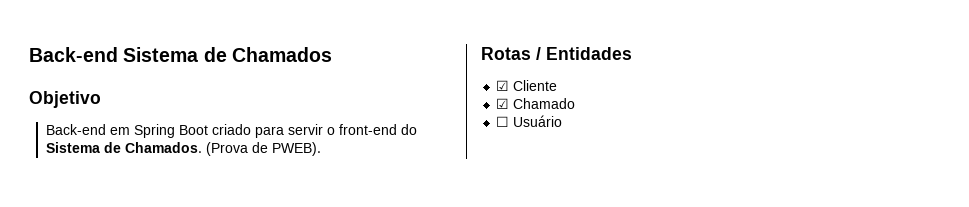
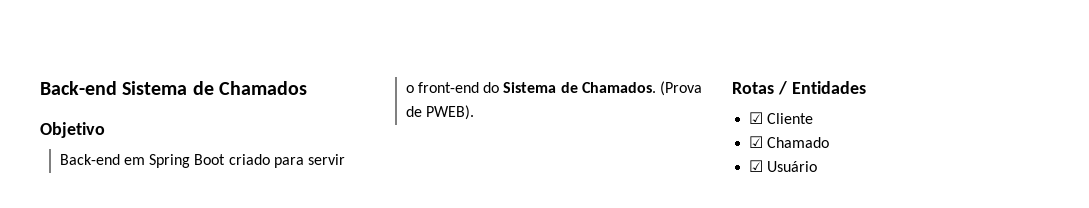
- ☐ Usuário
+ ☑ Usuário

